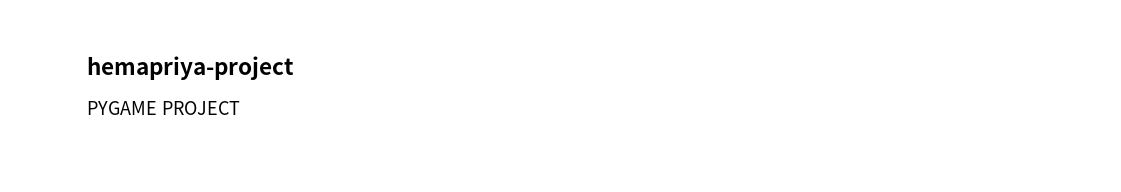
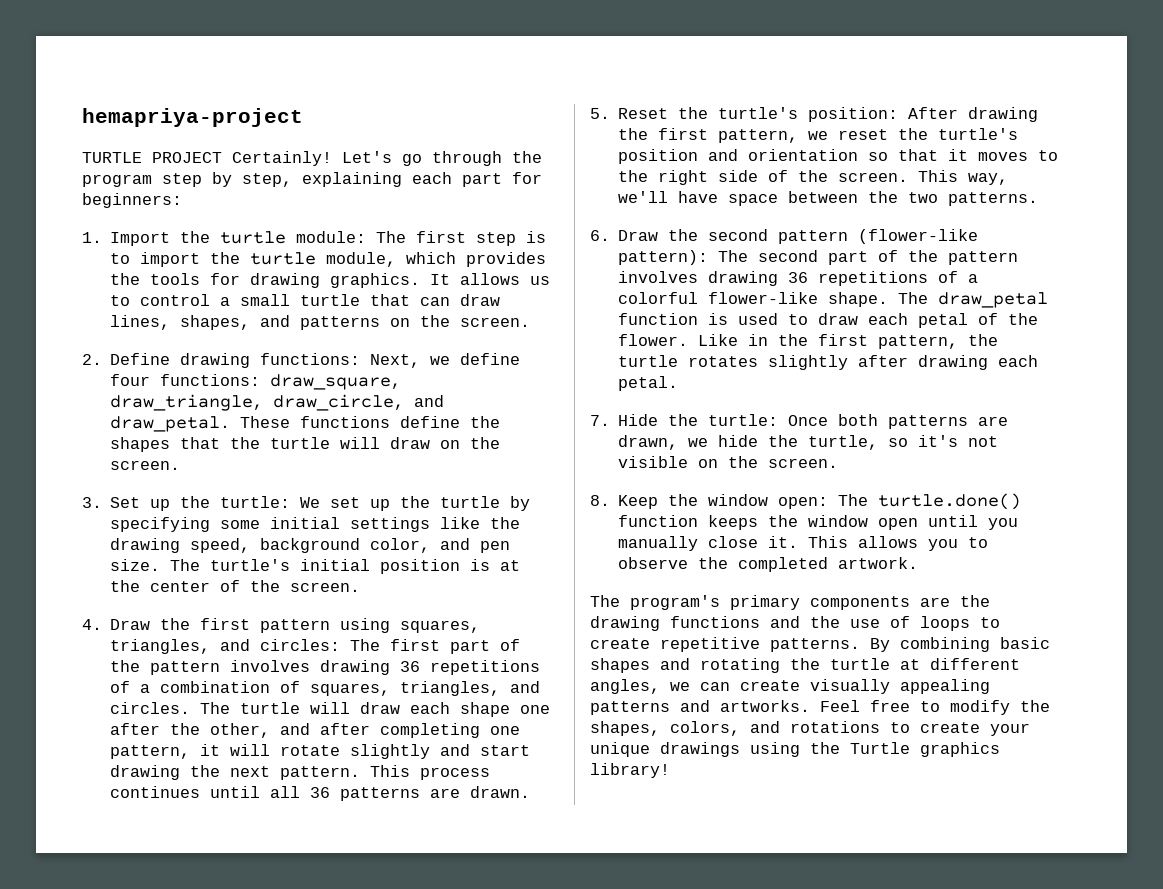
- PYGAME PROJECT
+ TURTLE PROJECT Certainly! Let's go through the program step by step, explaining each part for beginners:
+ 1. Import the turtle module: The first step is to import the turtle module, which provides the tools for drawing graphics. It allows us to control a small turtle that can draw lines, shapes, and patterns on the screen.
+ 2. Define drawing functions: Next, we define four functions: draw_square, draw_triangle, draw_circle, and draw_petal. These functions define the shapes that the turtle will draw on the screen.
+ 3. Set up the turtle: We set up the turtle by specifying some initial settings like the drawing speed, background color, and pen size. The turtle's initial position is at the center of the screen.
+ 4. Draw the first pattern using squares, triangles, and circles: The first part of the pattern involves drawing 36 repetitions of a combination of squares, triangles, and circles. The turtle will draw each shape one after the other, and after completing one pattern, it will rotate slightly and start drawing the next pattern. This process continues until all 36 patterns are drawn.
+ 5. Reset the turtle's position: After drawing the first pattern, we reset the turtle's position and orientation so that it moves to the right side of the screen. This way, we'll have space between the two patterns.
+ 6. Draw the second pattern (flower-like pattern): The second part of the pattern involves drawing 36 repetitions of a colorful flower-like shape. The draw_petal function is used to draw each petal of the flower. Like in the first pattern, the turtle rotates slightly after drawing each petal.
+ 7. Hide the turtle: Once both patterns are drawn, we hide the turtle, so it's not visible on the screen.
+ 8. Keep the window open: The turtle.done() function keeps the window open until you manually close it. This allows you to observe the completed artwork.
+ The program's primary components are the drawing functions and the use of loops to create repetitive patterns. By combining basic shapes and rotating the turtle at different angles, we can create visually appealing patterns and artworks. Feel free to modify the shapes, colors, and rotations to create your unique drawings using the Turtle graphics library!

